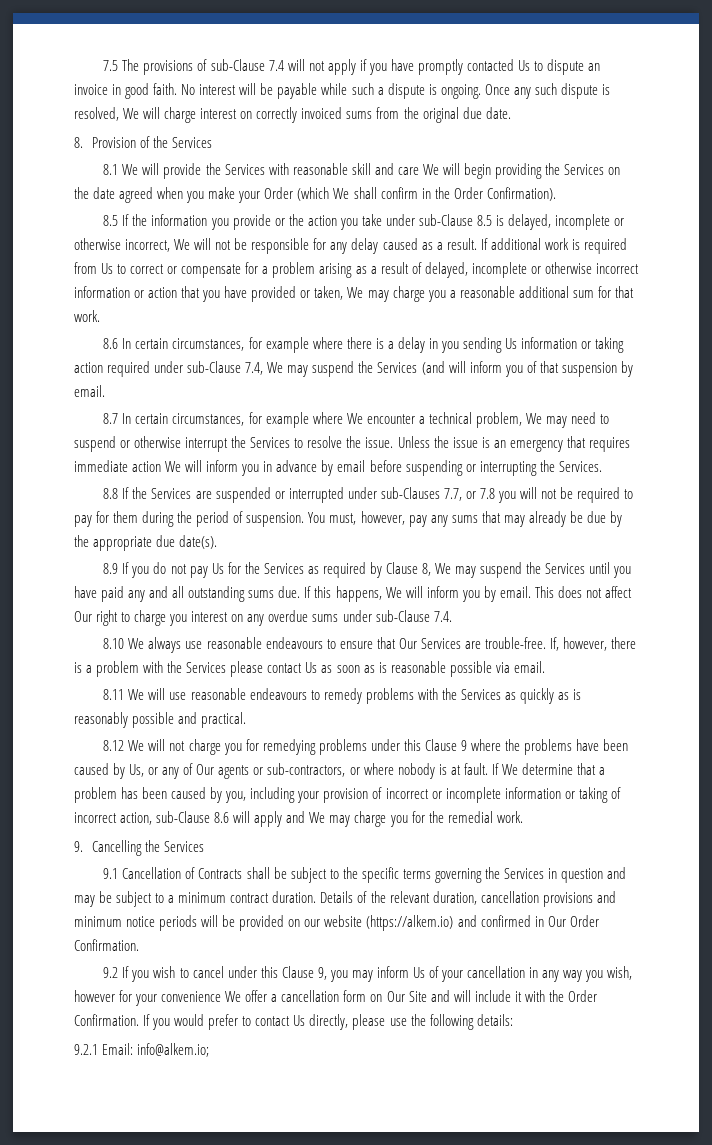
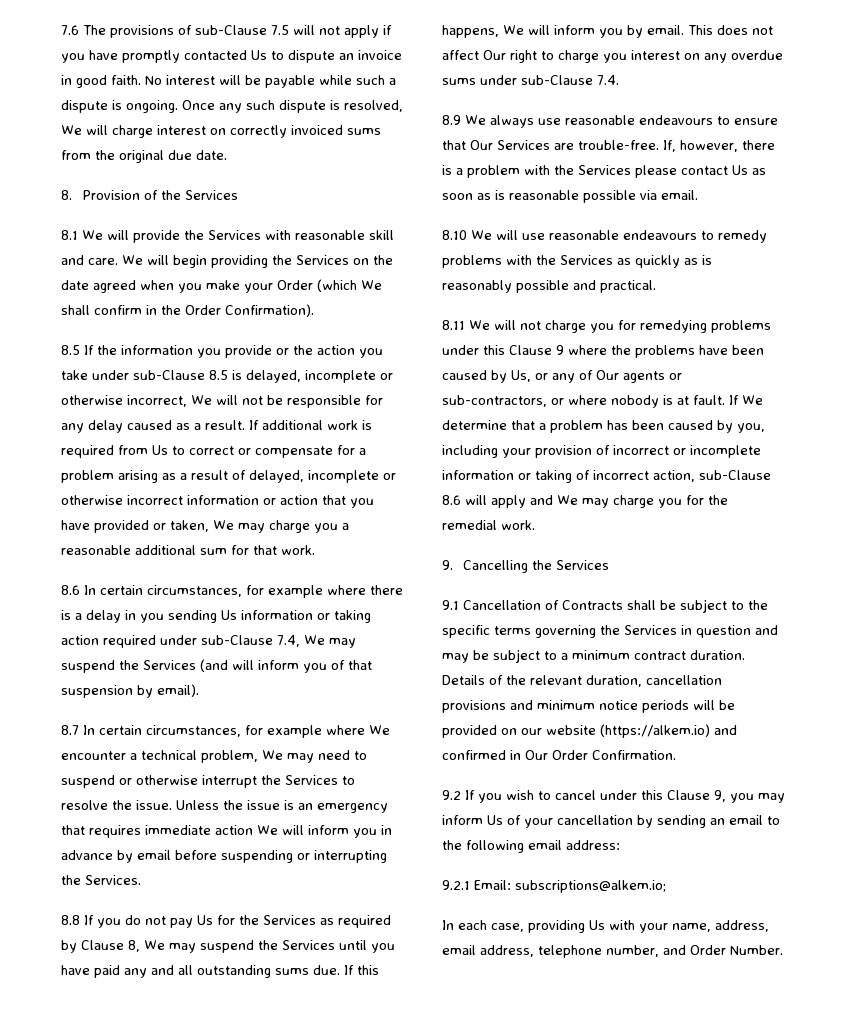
- 7.5 The provisions of sub-Clause 7.4 will not apply if you have promptly contacted Us to dispute an invoice in good faith.
+ 7.6 The provisions of sub-Clause 7.5 will not apply if you have promptly contacted Us to dispute an invoice in good faith.
- 8.1 We will provide the Services with reasonable skill and care We will begin providing the Services on the date agreed when you make your Order (which We shall confirm in the Order Confirmation).
+ 8.1 We will provide the Services with reasonable skill and care. We will begin providing the Services on the date agreed when you make your Order (which We shall confirm in the Order Confirmation).
- 8.6 In certain circumstances, for example where there is a delay in you sending Us information or taking action required under sub-Clause 7.4, We may suspend the Services (and will inform you of that suspension by email.
+ 8.6 In certain circumstances, for example where there is a delay in you sending Us information or taking action required under sub-Clause 7.4, We may suspend the Services (and will inform you of that suspension by email).
- 8.8 If the Services are suspended or interrupted under sub-Clauses 7.7, or 7.8 you will not be required to pay for them during the period of suspension. You must, however, pay any sums that may already be due by the appropriate due date(s).
- 8.9 If you do not pay Us for the Services as required by Clause 8, We may suspend the Services until you have paid any and all outstanding sums due.
+ 8.8 If you do not pay Us for the Services as required by Clause 8, We may suspend the Services until you have paid any and all outstanding sums due.
- 8.10 We always use reasonable endeavours to ensure that Our Services are trouble-free.
+ 8.9 We always use reasonable endeavours to ensure that Our Services are trouble-free.
- 8.11 We will use reasonable endeavours to remedy problems with the Services as quickly as is reasonably possible and practical.
+ 8.10 We will use reasonable endeavours to remedy problems with the Services as quickly as is reasonably possible and practical.
- 8.12 We will not charge you for remedying problems under this Clause 9 where the problems have been caused by Us, or any of Our agents or sub-contractors, or where nobody is at fault.
+ 8.11 We will not charge you for remedying problems under this Clause 9 where the problems have been caused by Us, or any of Our agents or sub-contractors, or where nobody is at fault.
- 9.2 If you wish to cancel under this Clause 9, you may inform Us of your cancellation in any way you wish, however for your convenience We offer a cancellation form on Our Site and will include it with the Order Confirmation. If you would prefer to contact Us directly, please use the following details:
- 9.2.1 Email: info@alkem.io;
+ 9.2 If you wish to cancel under this Clause 9, you may inform Us of your cancellation by sending an email to the following email address:
+ 9.2.1 Email: subscriptions@alkem.io;
+ In each case, providing Us with your name, address, email address, telephone number, and Order Number.

